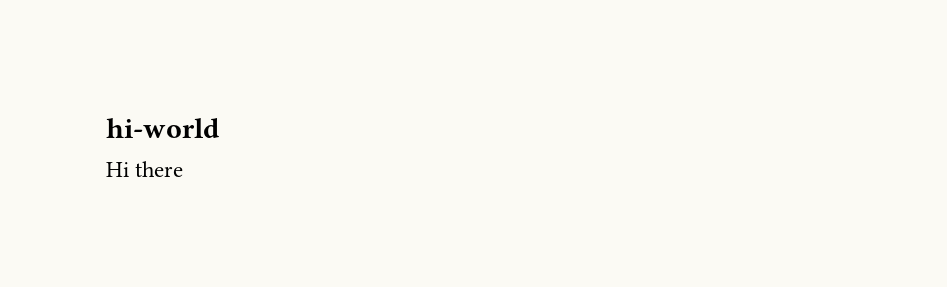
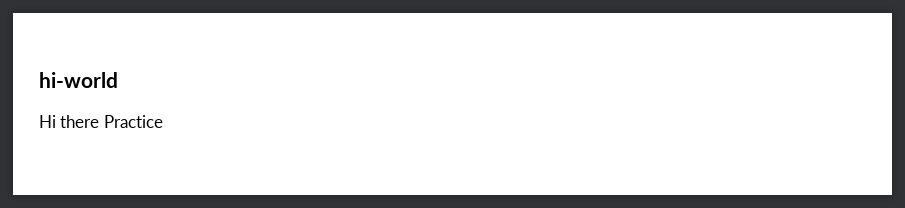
- Hi there
+ Hi there Practice

